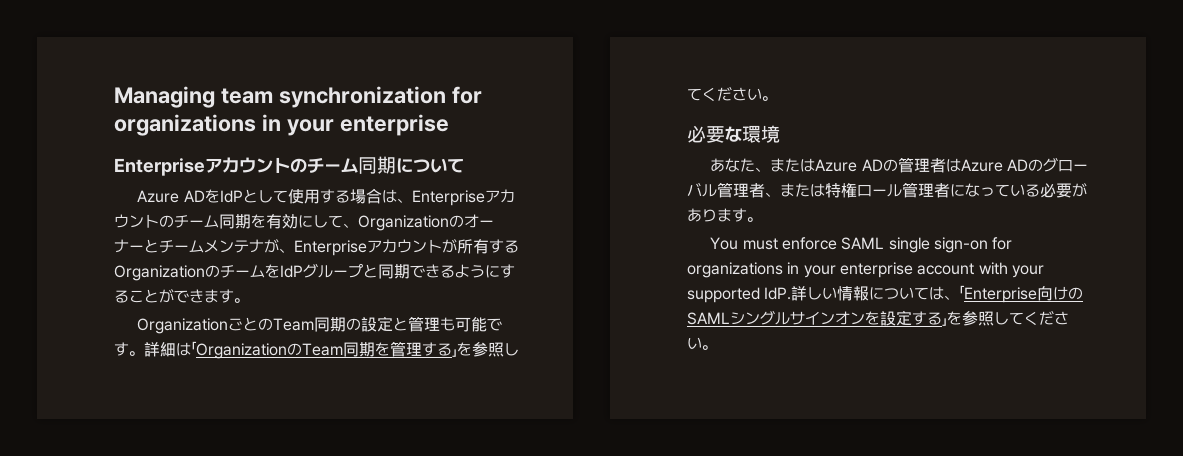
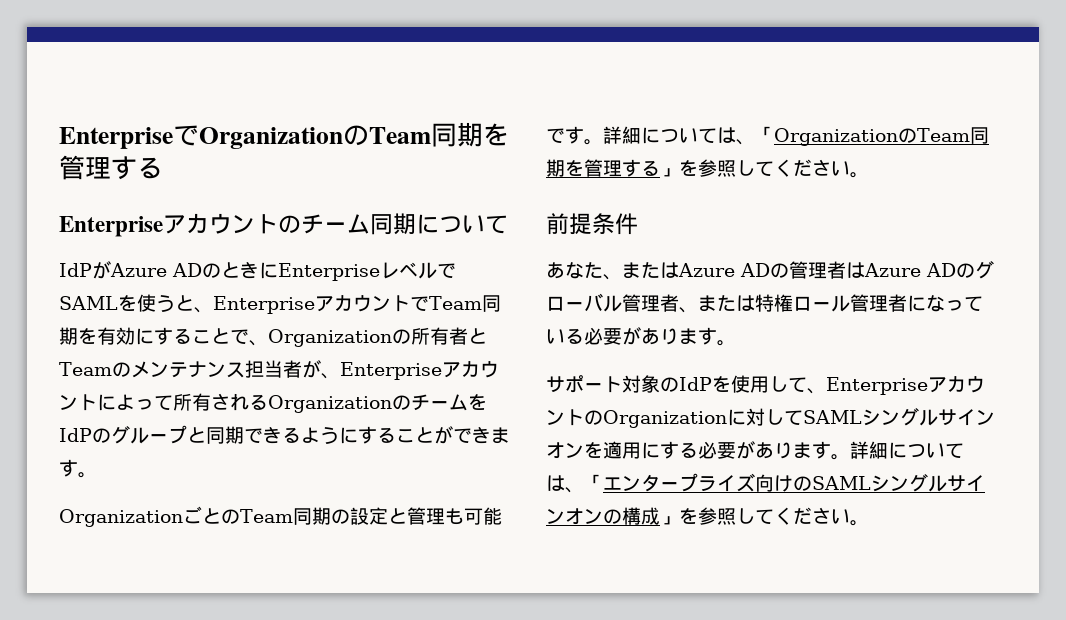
- Managing team synchronization for organizations in your enterprise
+ EnterpriseでOrganizationのTeam同期を管理する
- Azure ADをIdPとして使用する場合は、Enterpriseアカウントのチーム同期を有効にして、Organizationのオーナーとチームメンテナが、Enterpriseアカウントが所有するOrganizationのチームをIdPグループと同期できるようにすることができます。
+ IdPがAzure ADのときにEnterpriseレベルでSAMLを使うと、EnterpriseアカウントでTeam同期を有効にすることで、Organizationの所有者とTeamのメンテナンス担当者が、Enterpriseアカウントによって所有されるOrganizationのチームをIdPのグループと同期できるようにすることができます。
- 詳細は「OrganizationのTeam同期を管理する」を参照してください。
+ 詳細については、「OrganizationのTeam同期を管理する」を参照してください。
- 必要な環境
+ 前提条件
- You must enforce SAML single sign-on for organizations in your enterprise account with your supported IdP.詳しい情報については、「Enterprise向けのSAMLシングルサインオンを設定する」を参照してください。
+ サポート対象のIdPを使用して、EnterpriseアカウントのOrganizationに対してSAMLシングルサインオンを適用にする必要があります。詳細については、「エンタープライズ向けのSAMLシングルサインオンの構成」を参照してください。

